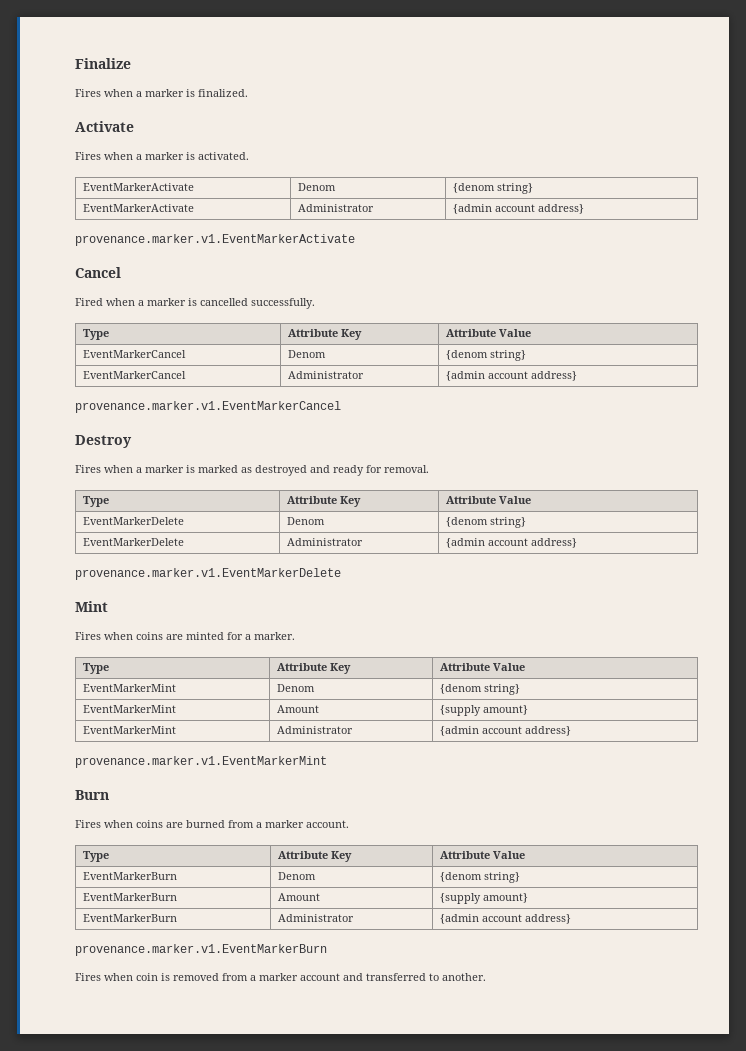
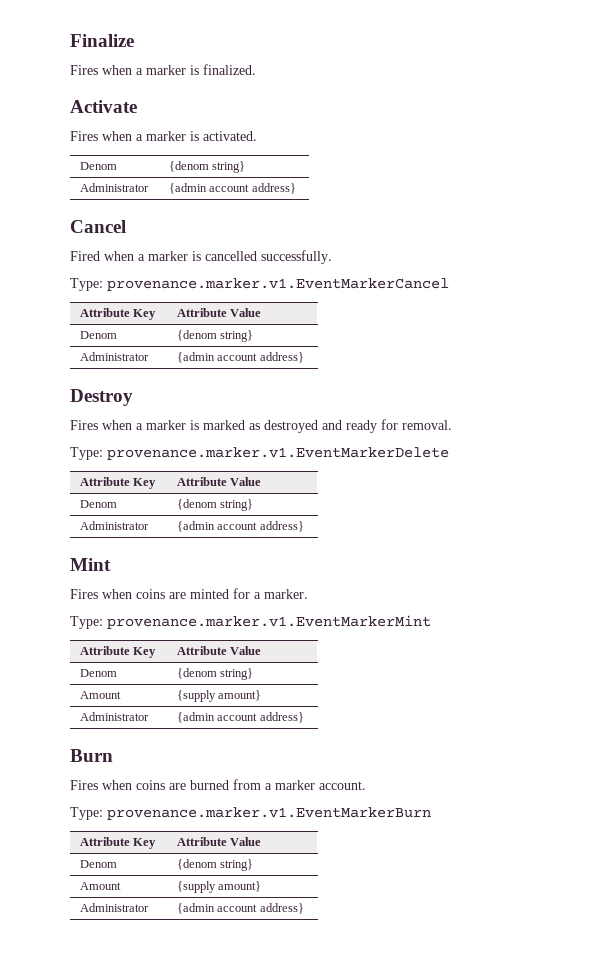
  Fires when a marker is activated.
- EventMarkerActivate | Denom | {denom string}
- EventMarkerActivate | Administrator | {admin account address}
- provenance.marker.v1.EventMarkerActivate
+ Denom | {denom string}
+ Administrator | {admin account address}
  Fired when a marker is cancelled successfully.
- Type | Attribute Key | Attribute Value
- EventMarkerCancel | Denom | {denom string}
- EventMarkerCancel | Administrator | {admin account address}
- provenance.marker.v1.EventMarkerCancel
+ Type: provenance.marker.v1.EventMarkerCancel
+ Attribute Key | Attribute Value
+ Denom | {denom string}
+ Administrator | {admin account address}
  Fires when a marker is marked as destroyed and ready for removal.
- Type | Attribute Key | Attribute Value
- EventMarkerDelete | Denom | {denom string}
- EventMarkerDelete | Administrator | {admin account address}
- provenance.marker.v1.EventMarkerDelete
+ Type: provenance.marker.v1.EventMarkerDelete
+ Attribute Key | Attribute Value
+ Denom | {denom string}
+ Administrator | {admin account address}
  Fires when coins are minted for a marker.
- Type | Attribute Key | Attribute Value
- EventMarkerMint | Denom | {denom string}
- EventMarkerMint | Amount | {supply amount}
- EventMarkerMint | Administrator | {admin account address}
- provenance.marker.v1.EventMarkerMint
+ Type: provenance.marker.v1.EventMarkerMint
+ Attribute Key | Attribute Value
+ Denom | {denom string}
+ Amount | {supply amount}
+ Administrator | {admin account address}
  Fires when coins are burned from a marker account.
- Type | Attribute Key | Attribute Value
- EventMarkerBurn | Denom | {denom string}
- EventMarkerBurn | Amount | {supply amount}
- EventMarkerBurn | Administrator | {admin account address}
- provenance.marker.v1.EventMarkerBurn
- Fires when coin is removed from a marker account and transferred to another.
+ Type: provenance.marker.v1.EventMarkerBurn
+ Attribute Key | Attribute Value
+ Denom | {denom string}
+ Amount | {supply amount}
+ Administrator | {admin account address}

